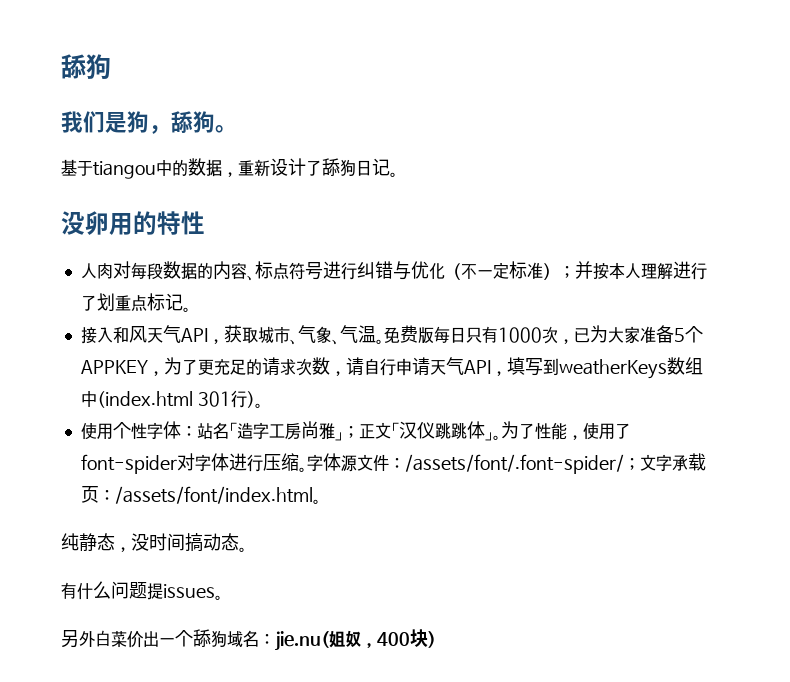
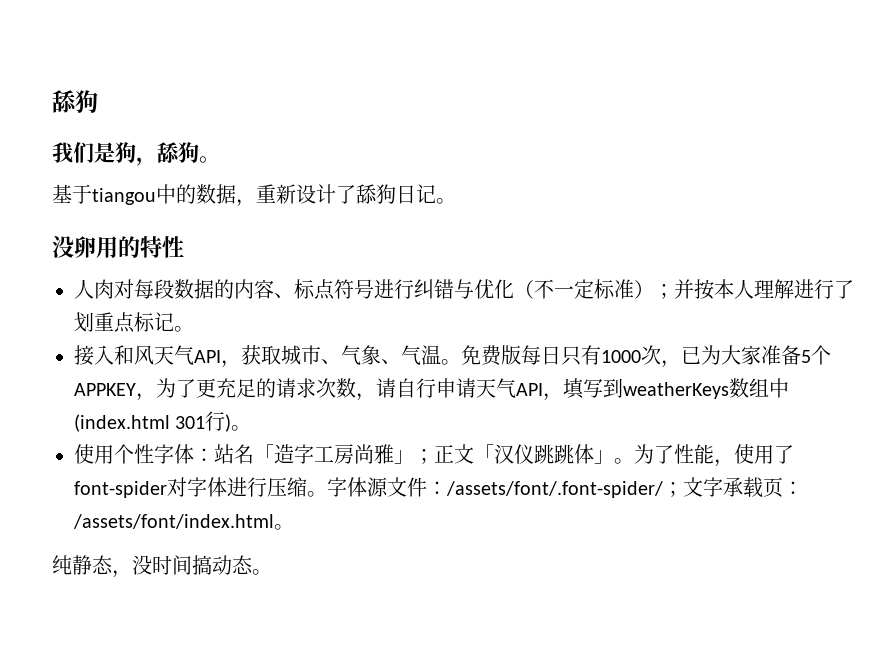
- 有什么问题提issues。
- 另外白菜价出一个舔狗域名：jie.nu(姐奴，400块)

